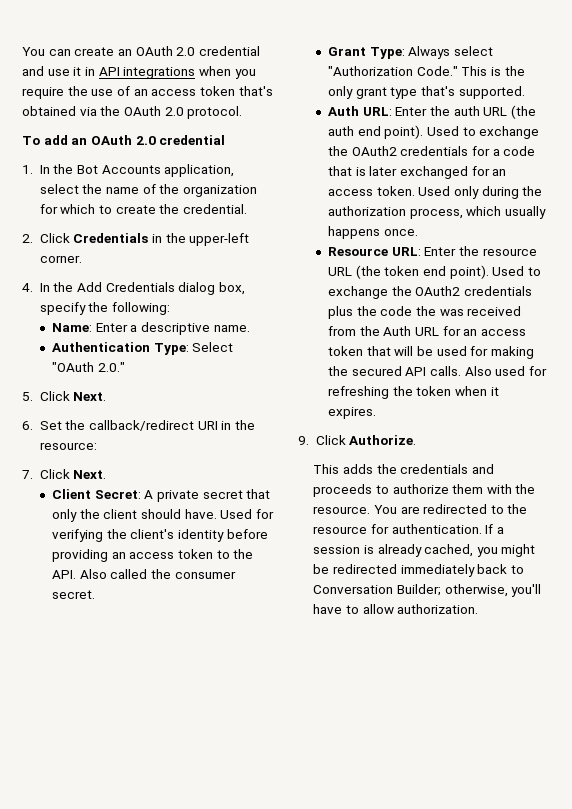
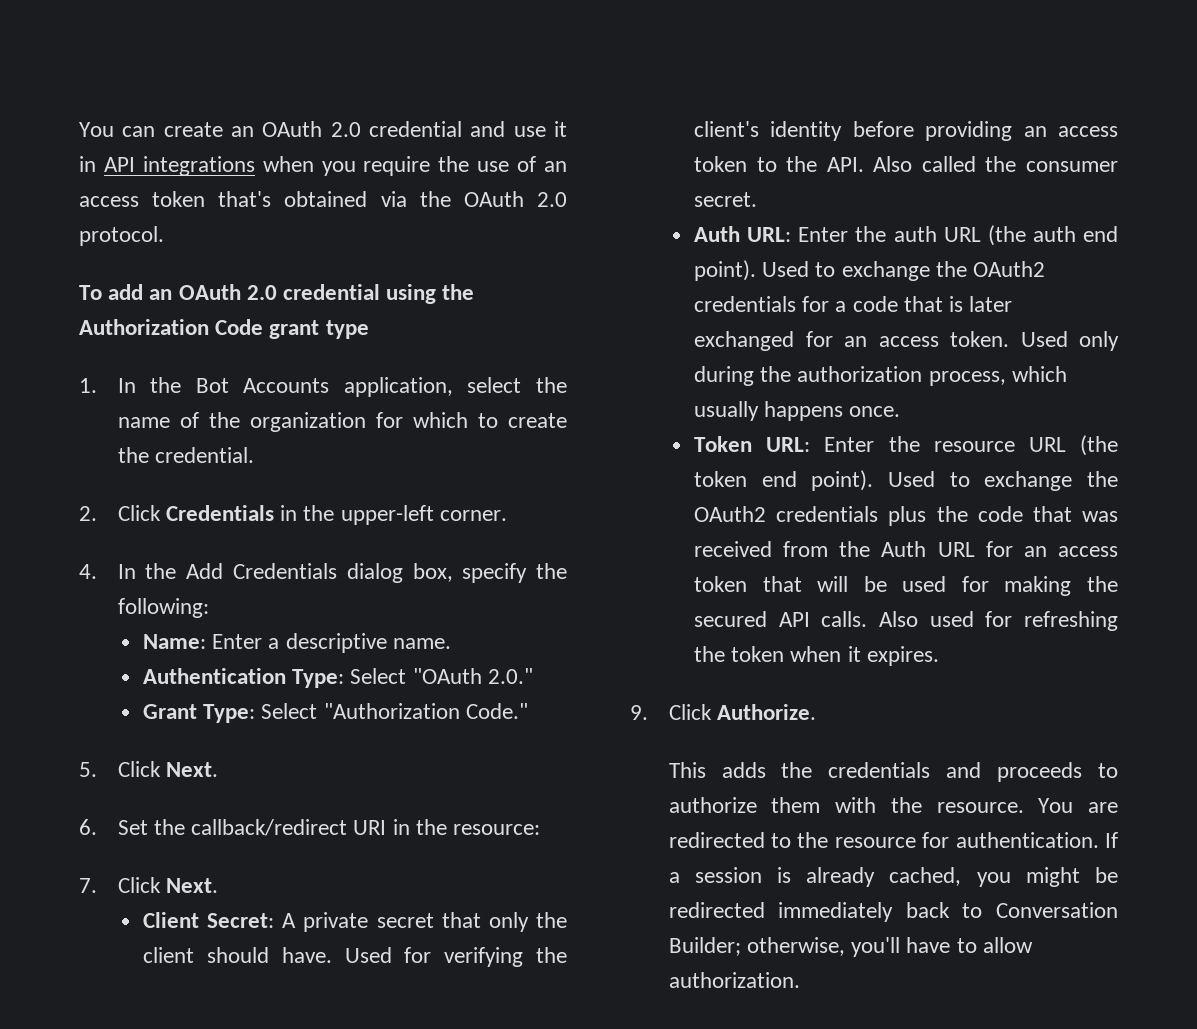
- To add an OAuth 2.0 credential
+ To add an OAuth 2.0 credential using the Authorization Code grant type
+ Grant Type: Select "Authorization Code."
- Grant Type: Always select "Authorization Code." This is the only grant type that's supported.
- Resource URL: Enter the resource URL (the token end point).
+ Token URL: Enter the resource URL (the token end point).
- Used to exchange the OAuth2 credentials plus the code the was received from the Auth URL for an access token that will be used for making the secured API calls.
+ Used to exchange the OAuth2 credentials plus the code that was received from the Auth URL for an access token that will be used for making the secured API calls.

